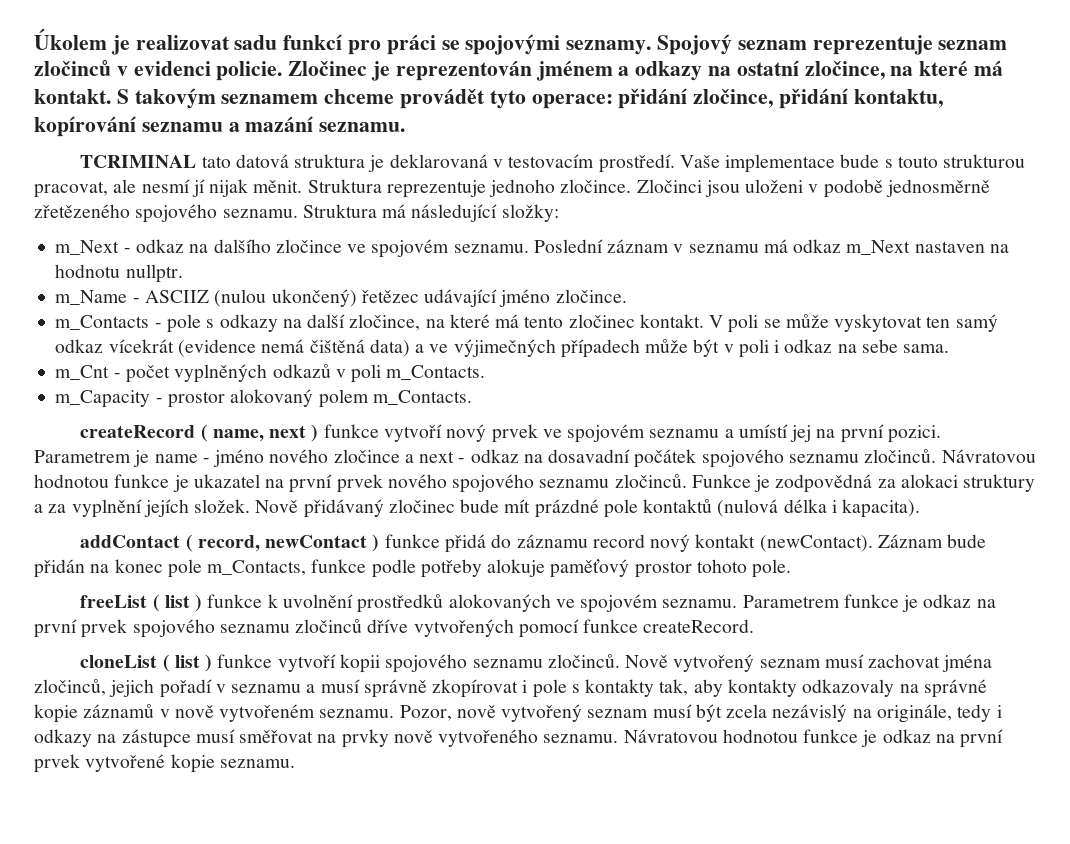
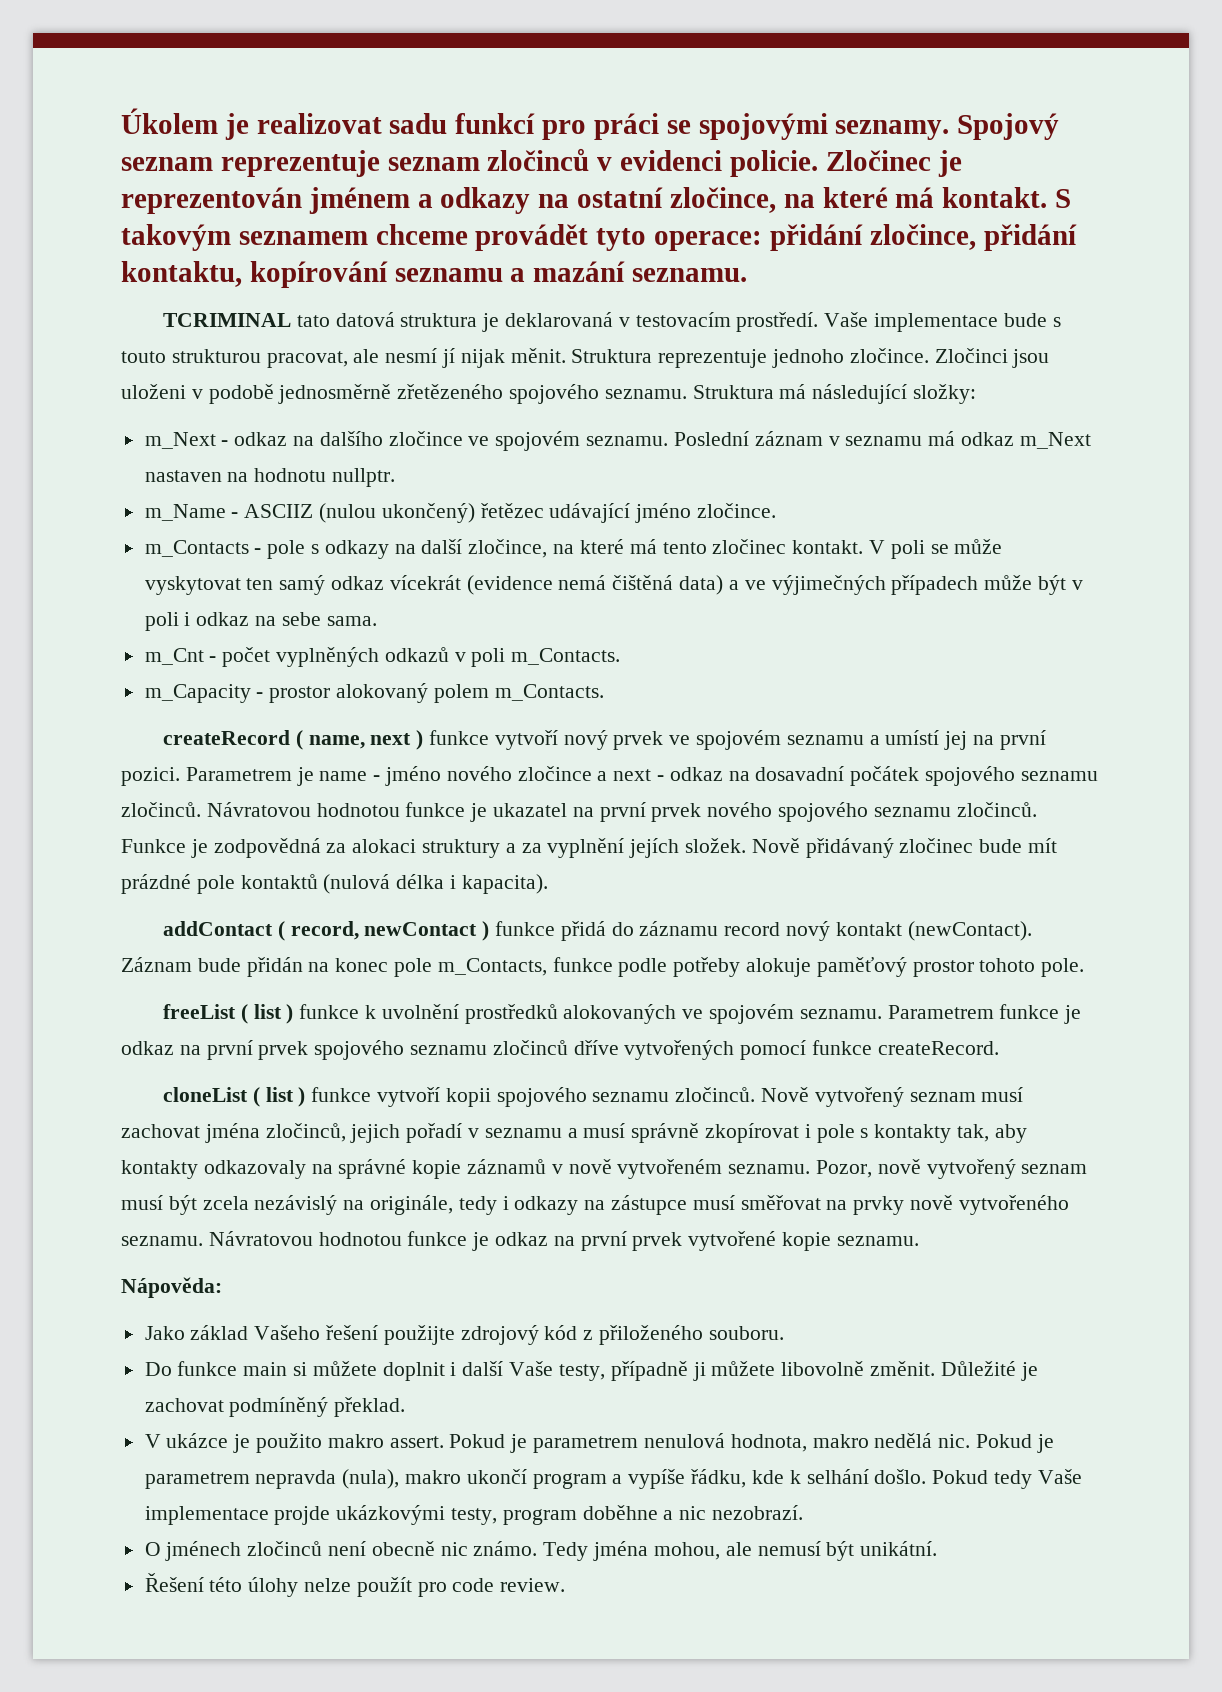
+ Nápověda:
+ Jako základ Vašeho řešení použijte zdrojový kód z přiloženého souboru.
+ Do funkce main si můžete doplnit i další Vaše testy, případně ji můžete libovolně změnit. Důležité je zachovat podmíněný překlad.
+ V ukázce je použito makro assert. Pokud je parametrem nenulová hodnota, makro nedělá nic. Pokud je parametrem nepravda (nula), makro ukončí program a vypíše řádku, kde k selhání došlo. Pokud tedy Vaše implementace projde ukázkovými testy, program doběhne a nic nezobrazí.
+ O jménech zločinců není obecně nic známo. Tedy jména mohou, ale nemusí být unikátní.
+ Řešení této úlohy nelze použít pro code review.

